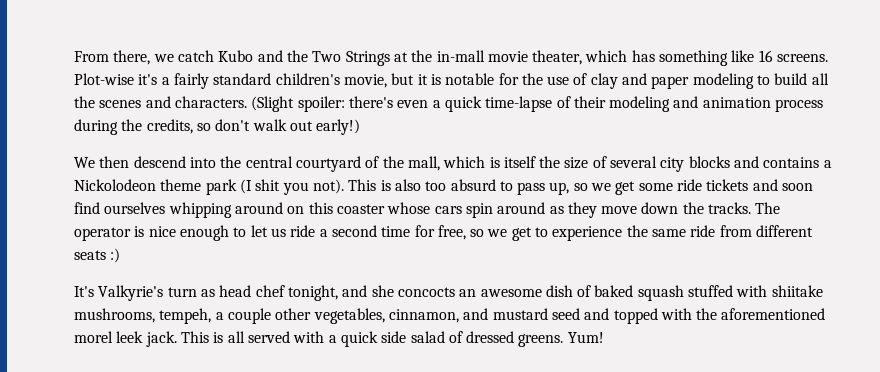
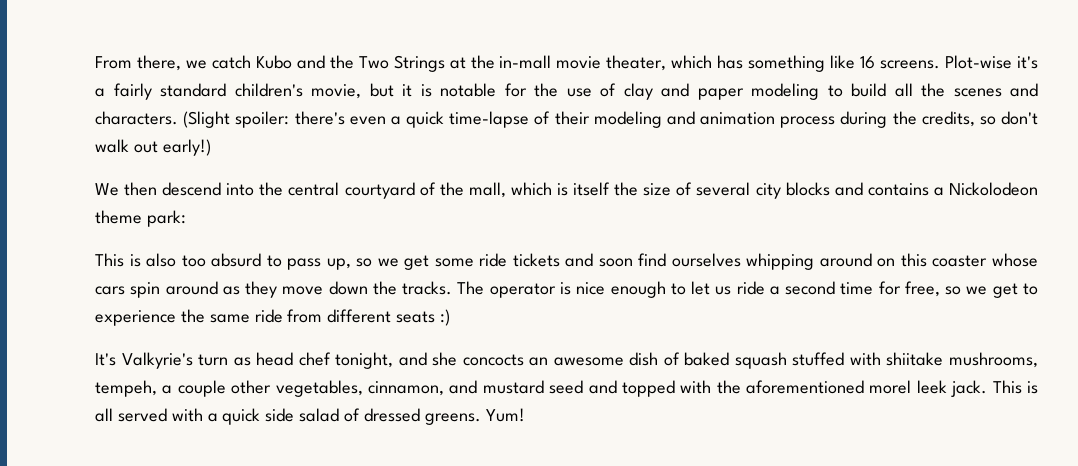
- We then descend into the central courtyard of the mall, which is itself the size of several city blocks and contains a Nickolodeon theme park (I shit you not). This is also too absurd to pass up, so we get some ride tickets and soon find ourselves whipping around on this coaster whose cars spin around as they move down the tracks.
+ We then descend into the central courtyard of the mall, which is itself the size of several city blocks and contains a Nickolodeon theme park:
+ This is also too absurd to pass up, so we get some ride tickets and soon find ourselves whipping around on this coaster whose cars spin around as they move down the tracks.

